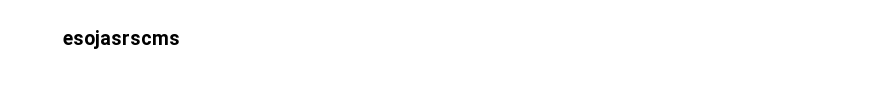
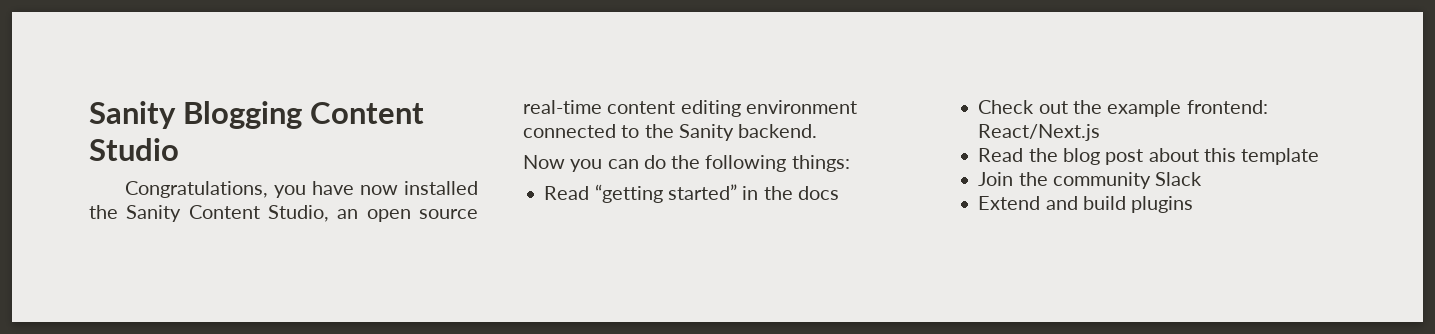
- esojasrscms
+ Sanity Blogging Content Studio
+ Congratulations, you have now installed the Sanity Content Studio, an open source real-time content editing environment connected to the Sanity backend.
+ Now you can do the following things:
+ Read “getting started” in the docs
+ Check out the example frontend: React/Next.js
+ Read the blog post about this template
+ Join the community Slack
+ Extend and build plugins

